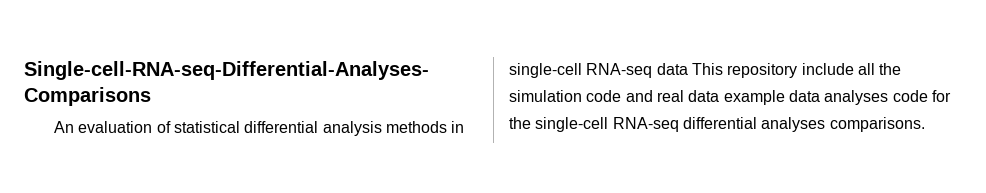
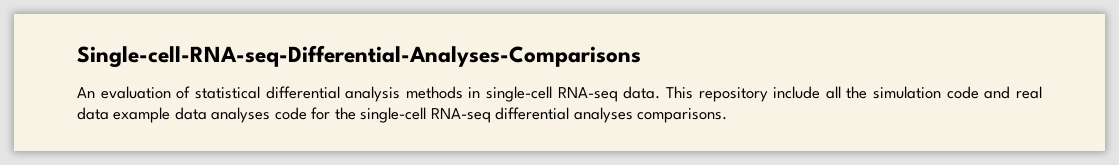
- An evaluation of statistical differential analysis methods in single-cell RNA-seq data This repository include all the simulation code and real data example data analyses code for the single-cell RNA-seq differential analyses comparisons.
+ An evaluation of statistical differential analysis methods in single-cell RNA-seq data. This repository include all the simulation code and real data example data analyses code for the single-cell RNA-seq differential analyses comparisons.

